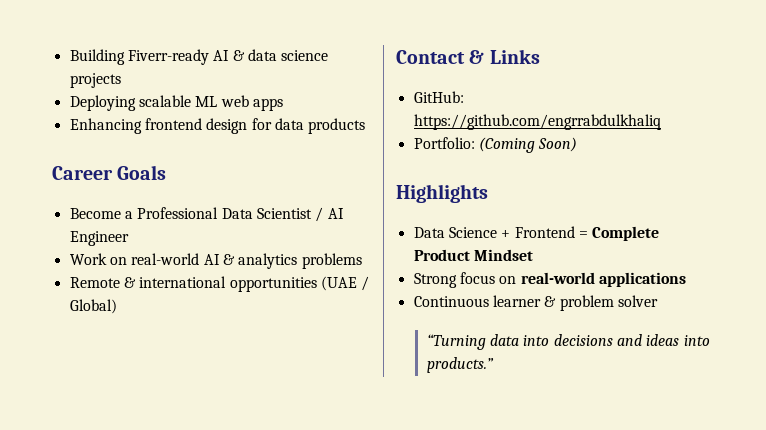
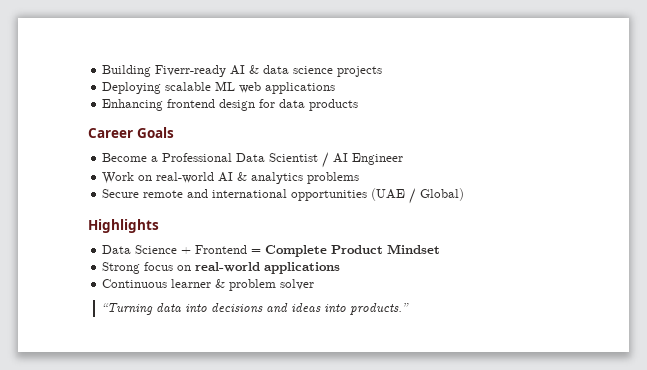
- Deploying scalable ML web apps
+ Deploying scalable ML web applications
- Remote & international opportunities (UAE / Global)
+ Secure remote and international opportunities (UAE / Global)
- Contact & Links
- GitHub: https://github.com/engrrabdulkhaliq
- Portfolio: (Coming Soon)

